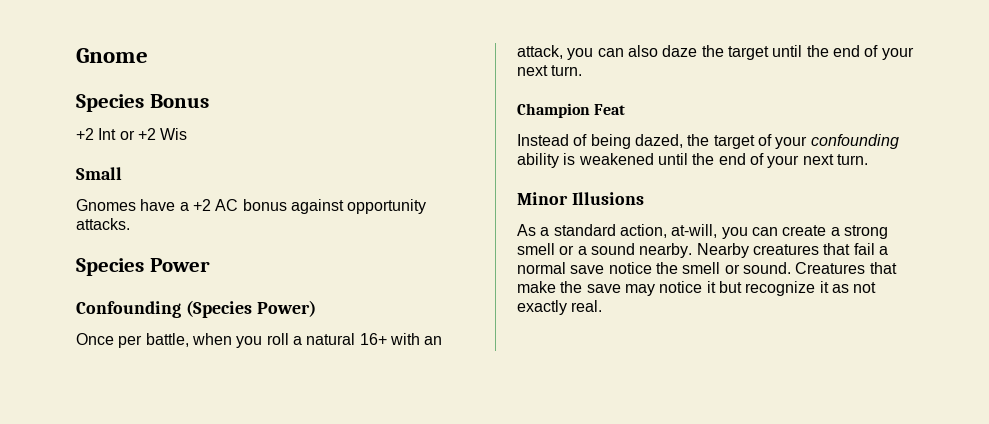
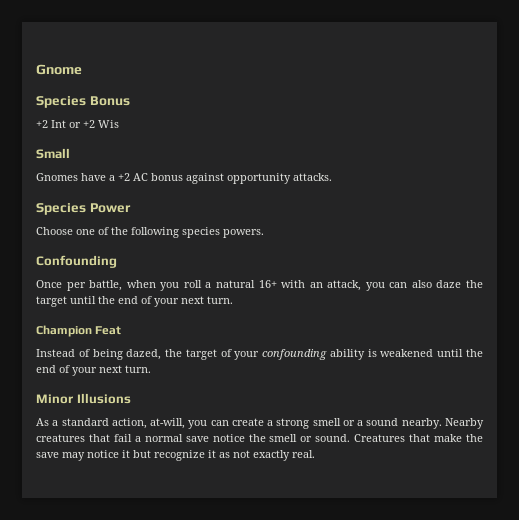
+ Choose one of the following species powers.
- Confounding (Species Power)
+ Confounding

